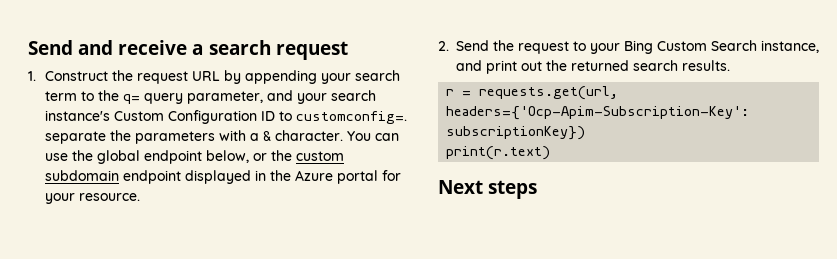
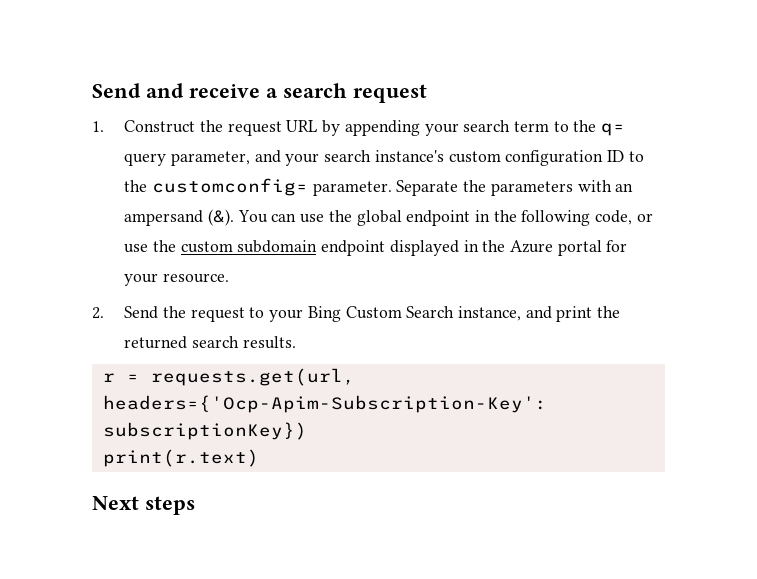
- 1. Construct the request URL by appending your search term to the q= query parameter, and your search instance's Custom Configuration ID to customconfig=. separate the parameters with a & character.
+ 1. Construct the request URL by appending your search term to the q= query parameter, and your search instance's custom configuration ID to the customconfig= parameter. Separate the parameters with an ampersand (&).
- You can use the global endpoint below, or the custom subdomain endpoint displayed in the Azure portal for your resource.
+ You can use the global endpoint in the following code, or use the custom subdomain endpoint displayed in the Azure portal for your resource.
- 2. Send the request to your Bing Custom Search instance, and print out the returned search results.
+ 2. Send the request to your Bing Custom Search instance, and print the returned search results.

